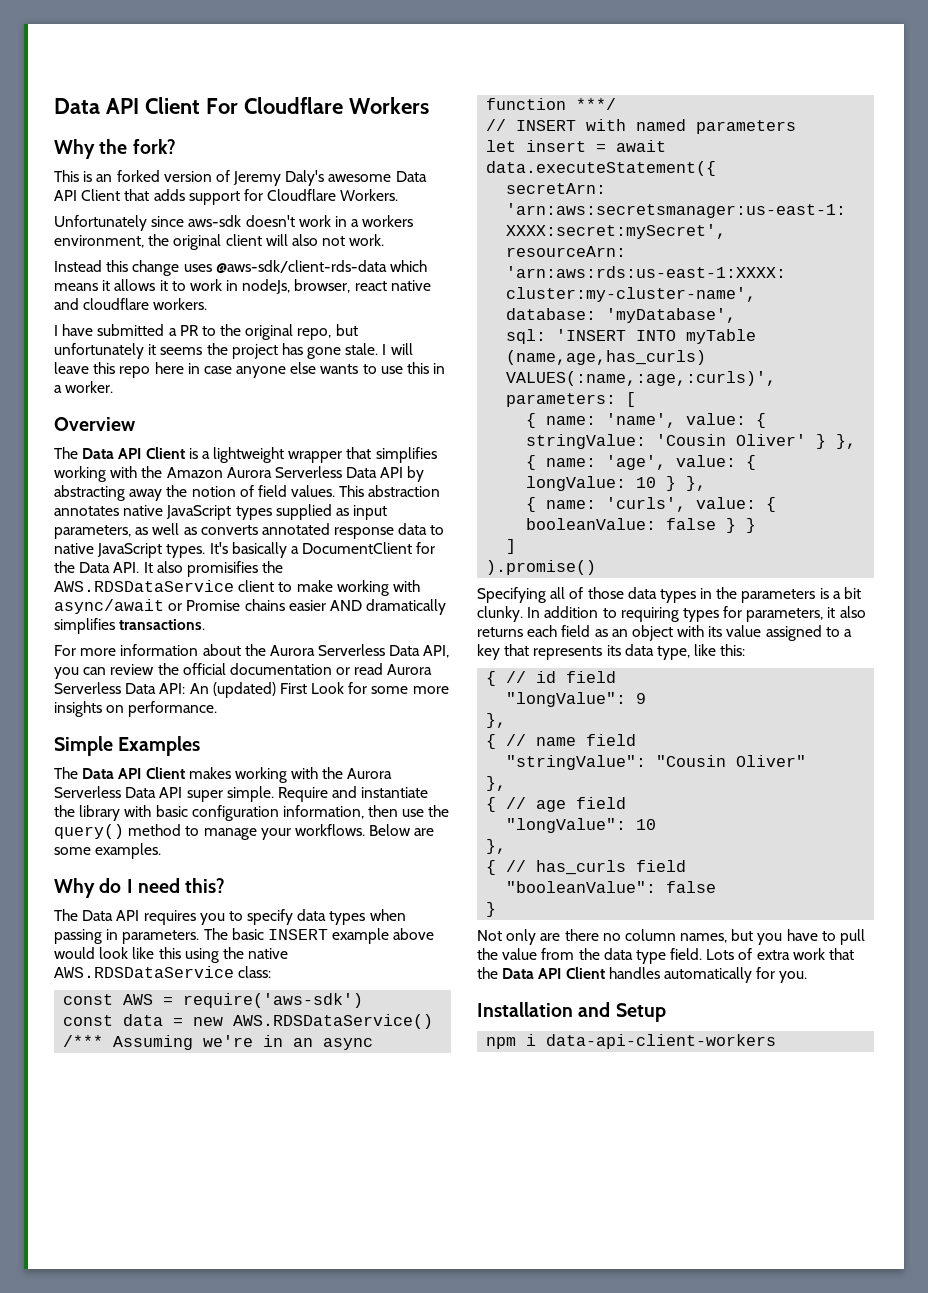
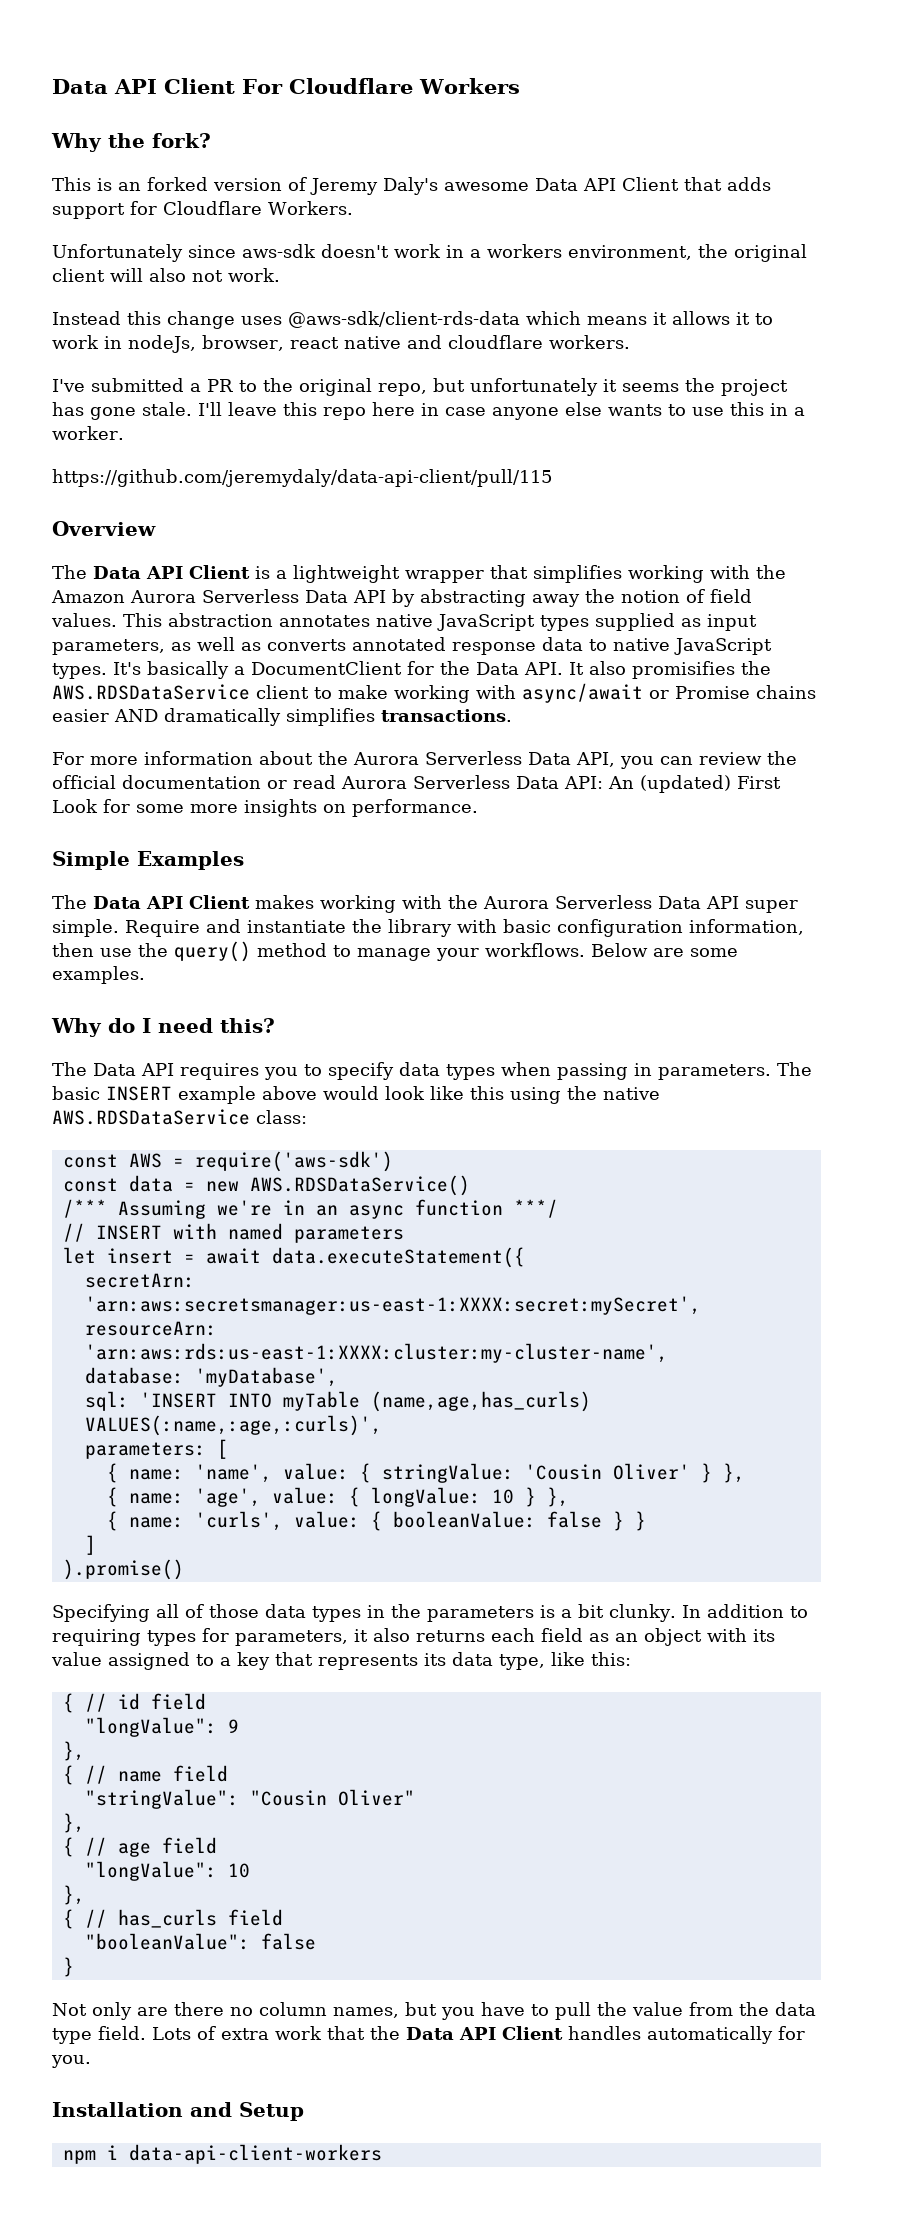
- I have submitted a PR to the original repo, but unfortunately it seems the project has gone stale.
+ I've submitted a PR to the original repo, but unfortunately it seems the project has gone stale.
- I will leave this repo here in case anyone else wants to use this in a worker.
+ I'll leave this repo here in case anyone else wants to use this in a worker.
+ https://github.com/jeremydaly/data-api-client/pull/115

